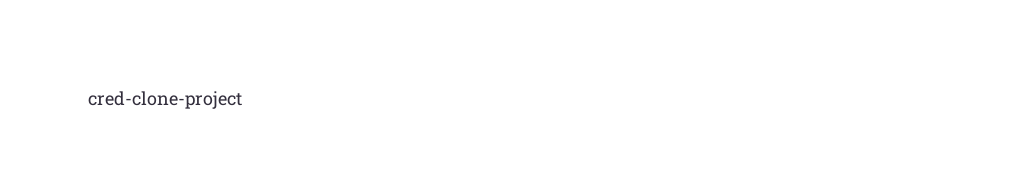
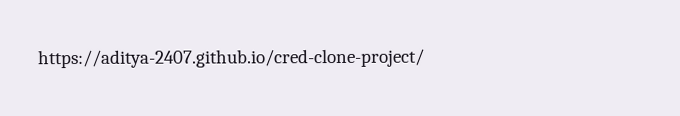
- cred-clone-project
+ https://aditya-2407.github.io/cred-clone-project/

